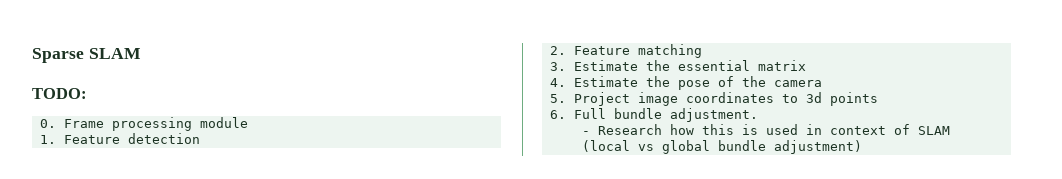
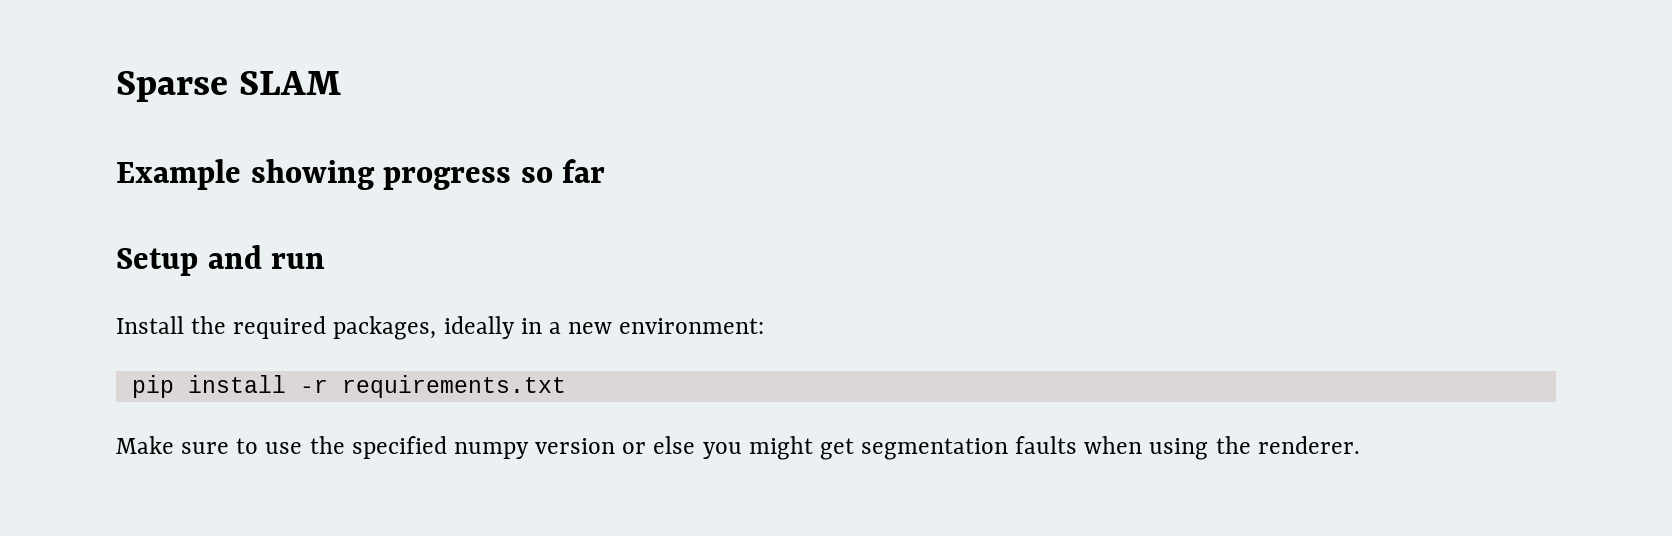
- TODO:
- 0. Frame processing module
- 1. Feature detection
- 2. Feature matching
- 3. Estimate the essential matrix
- 4. Estimate the pose of the camera
- 5. Project image coordinates to 3d points
- 6. Full bundle adjustment.
- - Research how this is used in context of SLAM (local vs global bundle adjustment)
+ Example showing progress so far
+ Setup and run
+ Install the required packages, ideally in a new environment:
+ pip install -r requirements.txt
+ Make sure to use the specified numpy version or else you might get segmentation faults when using the renderer.

